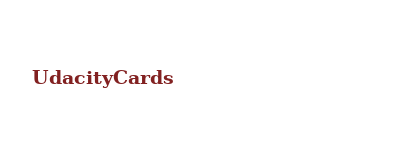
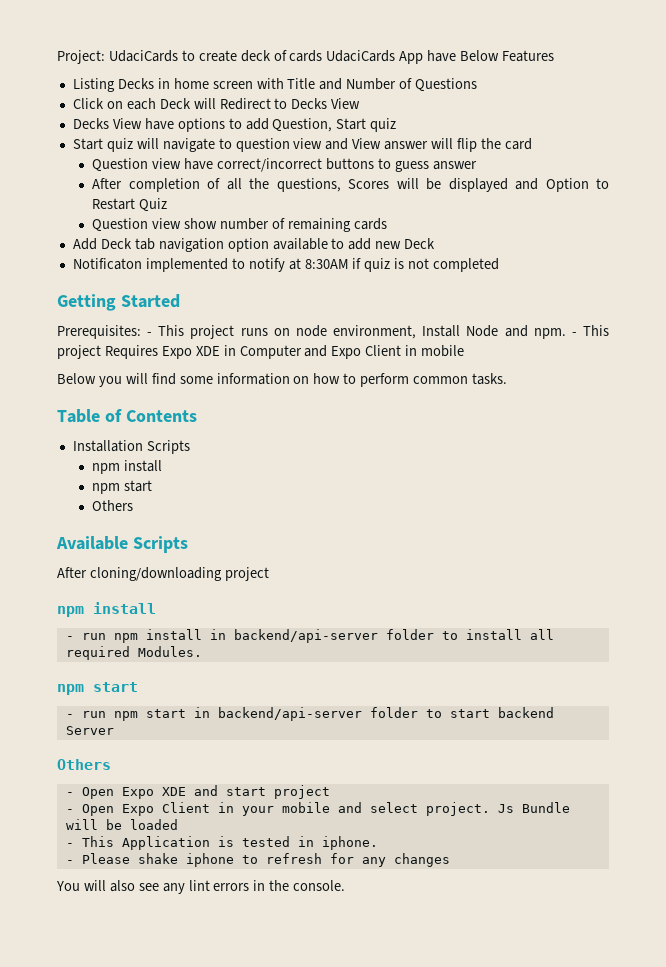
- UdacityCards
+ Project: UdaciCards to create deck of cards UdaciCards App have Below Features
+ Listing Decks in home screen with Title and Number of Questions
+ Click on each Deck will Redirect to Decks View
+ Decks View have options to add Question, Start quiz
+ Start quiz will navigate to question view and View answer will flip the card
+ Question view have correct/incorrect buttons to guess answer
+ After completion of all the questions, Scores will be displayed and Option to Restart Quiz
+ Question view show number of remaining cards
+ Add Deck tab navigation option available to add new Deck
+ Notificaton implemented to notify at 8:30AM if quiz is not completed
+ Getting Started
+ Prerequisites: - This project runs on node environment, Install Node and npm. - This project Requires Expo XDE in Computer and Expo Client in mobile
+ Below you will find some information on how to perform common tasks.
+ Table of Contents
+ Installation Scripts
+ npm install
+ npm start
+ Others
+ Available Scripts
+ After cloning/downloading project
+ npm install
+ - run npm install in backend/api-server folder to install all required Modules.
+ npm start
+ - run npm start in backend/api-server folder to start backend Server
+ Others
+ - Open Expo XDE and start project
+ - Open Expo Client in your mobile and select project. Js Bundle will be loaded
+ - This Application is tested in iphone.
+ - Please shake iphone to refresh for any changes
+ You will also see any lint errors in the console.

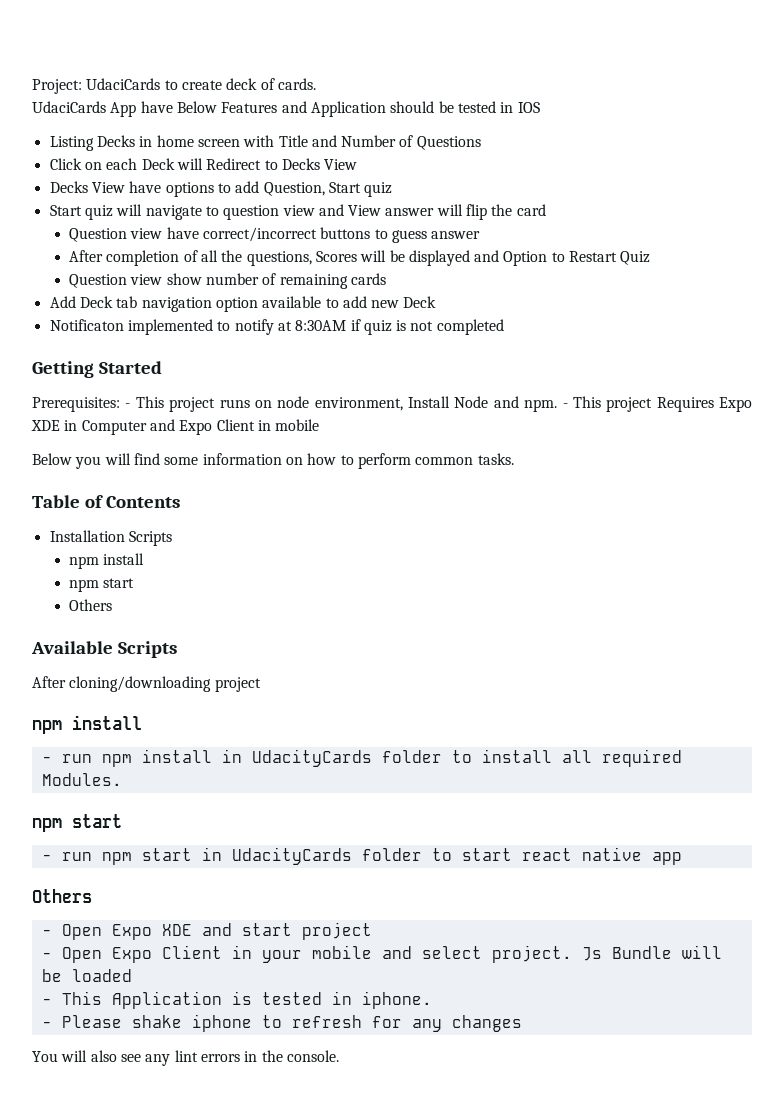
- Project: UdaciCards to create deck of cards UdaciCards App have Below Features
+ Project: UdaciCards to create deck of cards.
+ UdaciCards App have Below Features and Application should be tested in IOS
- - run npm install in backend/api-server folder to install all required Modules.
+ - run npm install in UdacityCards folder to install all required Modules.
- - run npm start in backend/api-server folder to start backend Server
+ - run npm start in UdacityCards folder to start react native app

